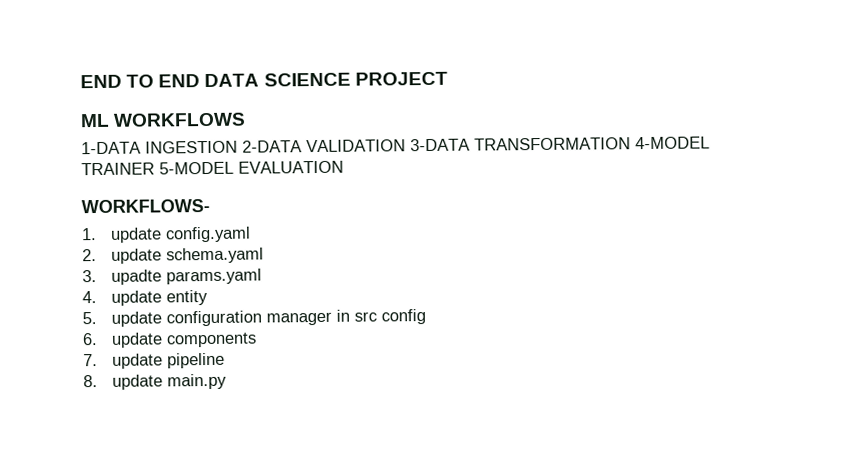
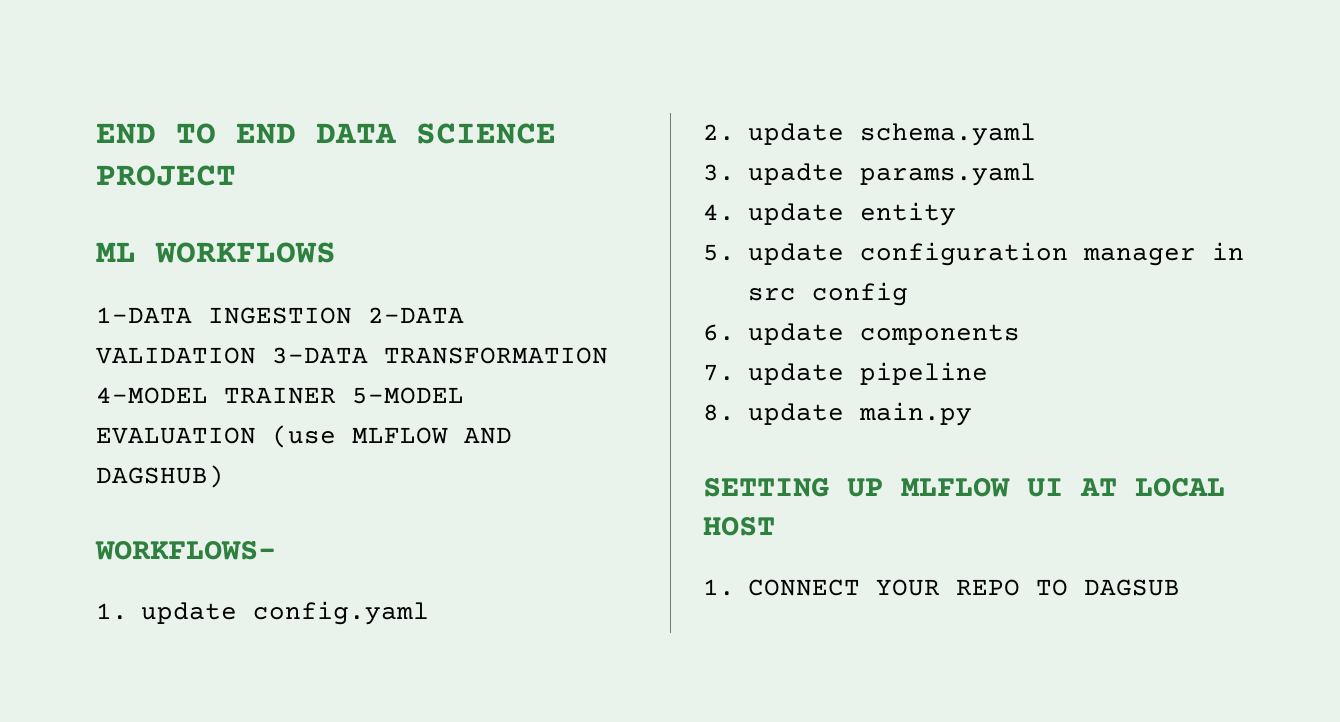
- 1-DATA INGESTION 2-DATA VALIDATION 3-DATA TRANSFORMATION 4-MODEL TRAINER 5-MODEL EVALUATION
+ 1-DATA INGESTION 2-DATA VALIDATION 3-DATA TRANSFORMATION 4-MODEL TRAINER 5-MODEL EVALUATION (use MLFLOW AND DAGSHUB)
+ SETTING UP MLFLOW UI AT LOCAL HOST
+ 1. CONNECT YOUR REPO TO DAGSUB

